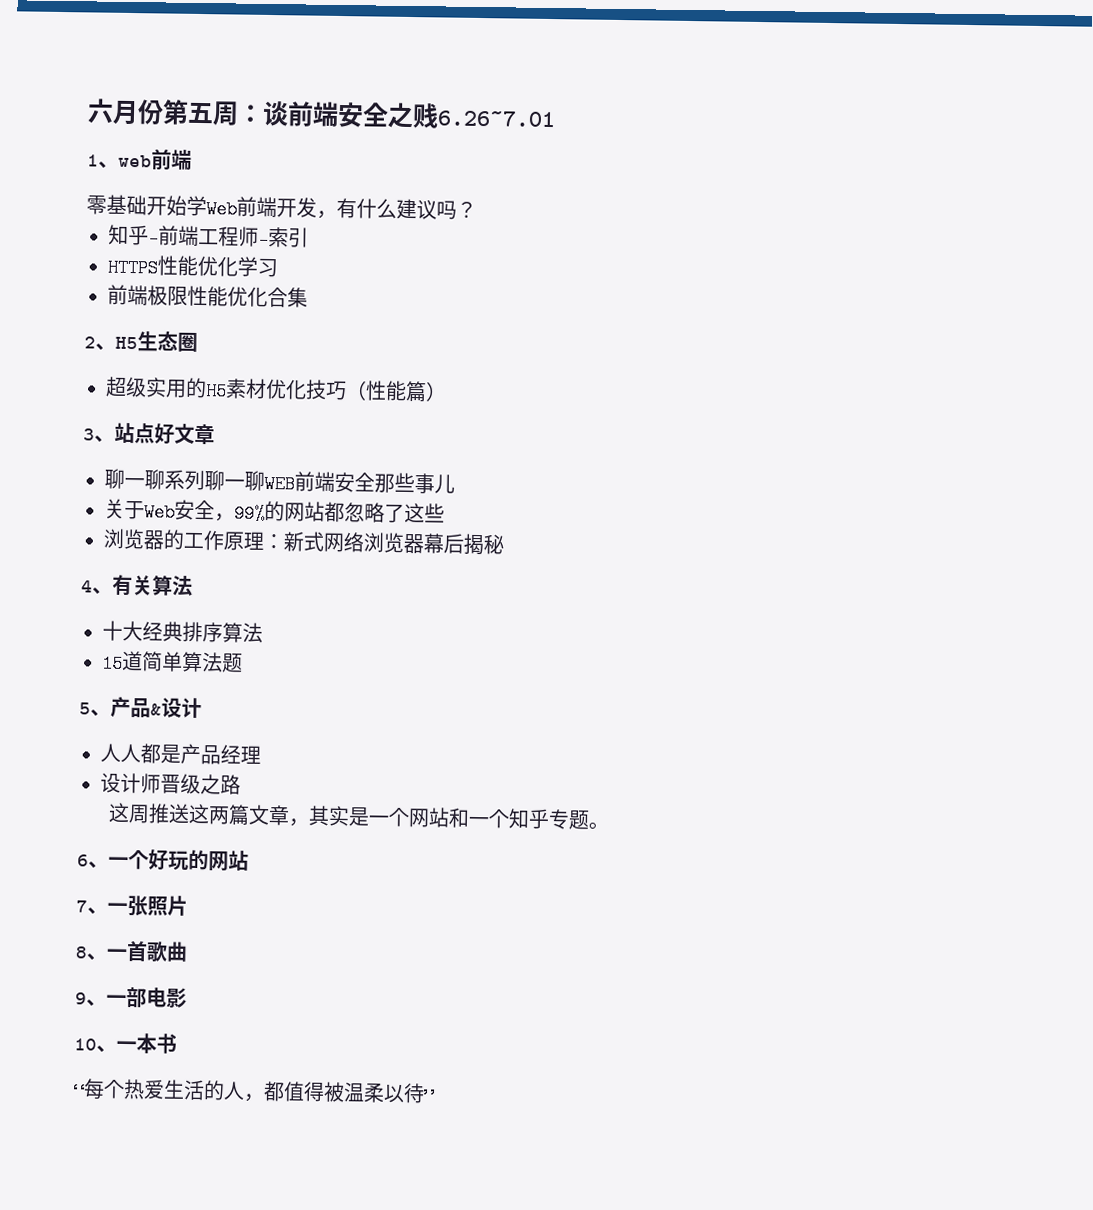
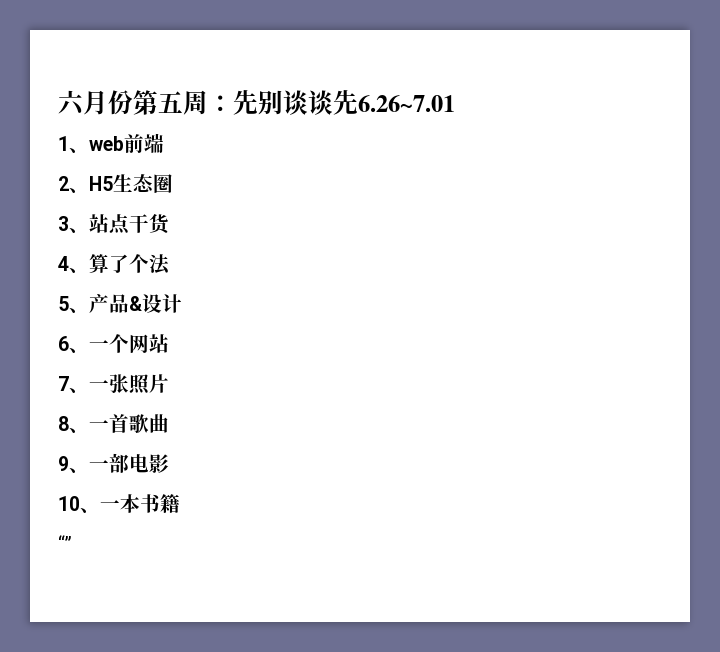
- 六月份第五周：谈前端安全之贱6.26~7.01
+ 六月份第五周：先别谈谈先6.26~7.01
- 零基础开始学Web前端开发，有什么建议吗？
- 知乎-前端工程师-索引
- HTTPS性能优化学习
- 前端极限性能优化合集
  2、H5生态圈
- 超级实用的H5素材优化技巧（性能篇）
- 3、站点好文章
- 聊一聊系列聊一聊WEB前端安全那些事儿
- 关于Web安全，99%的网站都忽略了这些
- 浏览器的工作原理：新式网络浏览器幕后揭秘
+ 3、站点干货
- 4、有关算法
- 十大经典排序算法
- 15道简单算法题
+ 4、算了个法
- 人人都是产品经理
- 设计师晋级之路
- 这周推送这两篇文章，其实是一个网站和一个知乎专题。
- 6、一个好玩的网站
+ 6、一个网站
- 10、一本书
- “每个热爱生活的人，都值得被温柔以待”
+ 10、一本书籍
+ “”

